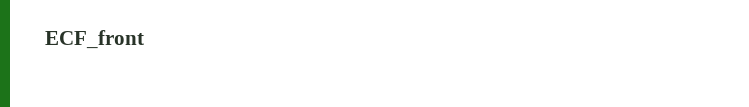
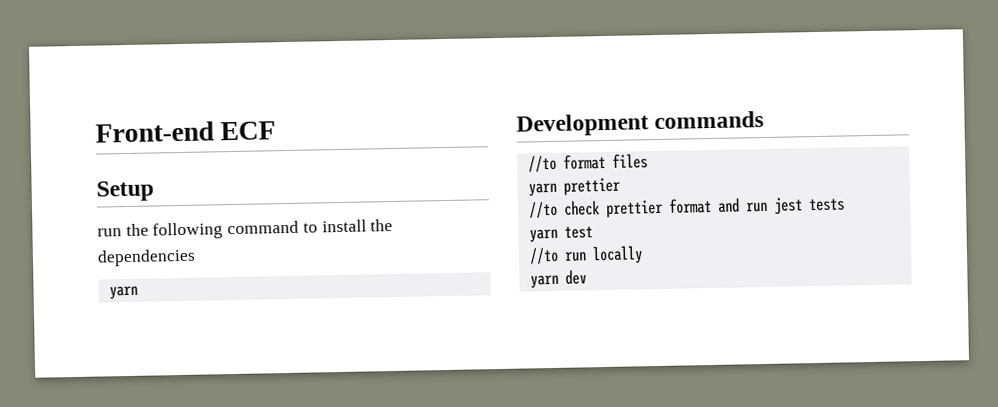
- ECF_front
+ Front-end ECF
+ Setup
+ run the following command to install the dependencies
+ yarn
+ Development commands
+ //to format files
+ yarn prettier
+ //to check prettier format and run jest tests
+ yarn test
+ //to run locally
+ yarn dev

